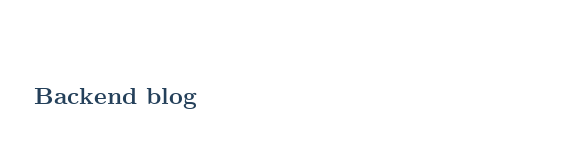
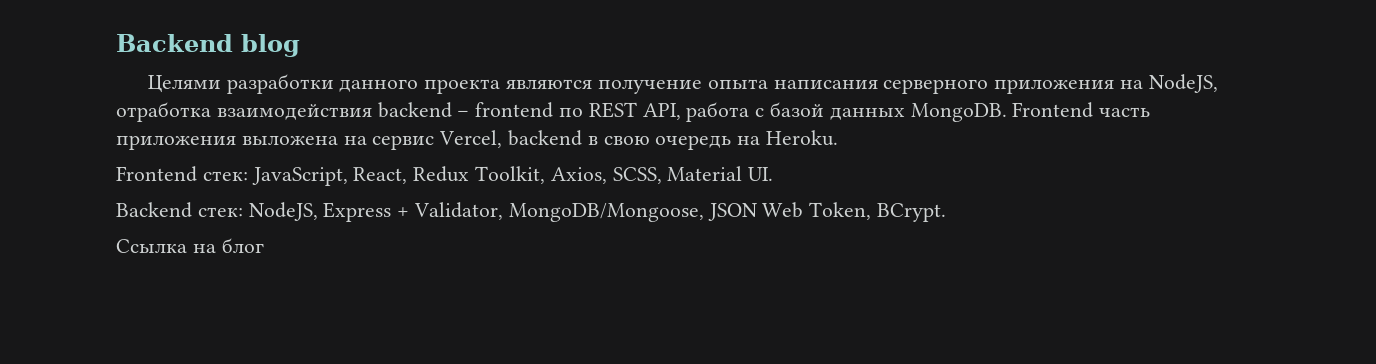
+ Целями разработки данного проекта являются получение опыта написания серверного приложения на NodeJS, отработка взаимодействия backend – frontend по REST API, работа с базой данных MongoDB. Frontend часть приложения выложена на сервис Vercel, backend в свою очередь на Heroku.
+ Frontend стек: JavaScript, React, Redux Toolkit, Axios, SCSS, Material UI.
+ Backend стек: NodeJS, Express + Validator, MongoDB/Mongoose, JSON Web Token, BCrypt.
+ Ссылка на блог

